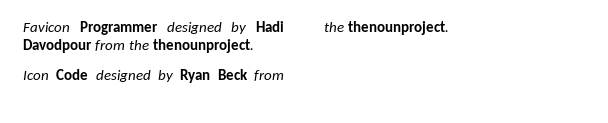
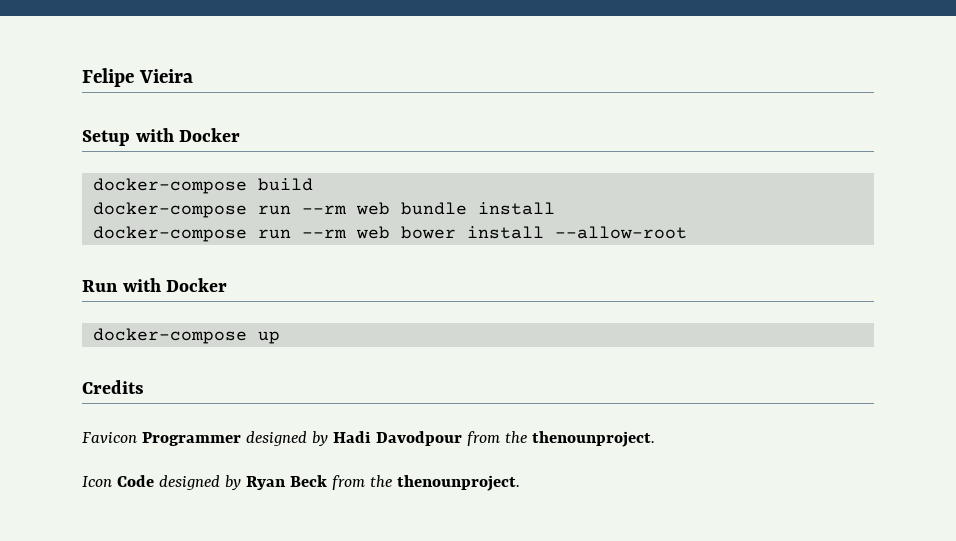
+ Felipe Vieira
+ Setup with Docker
+ docker-compose build
+ docker-compose run --rm web bundle install
+ docker-compose run --rm web bower install --allow-root
+ Run with Docker
+ docker-compose up
+ Credits

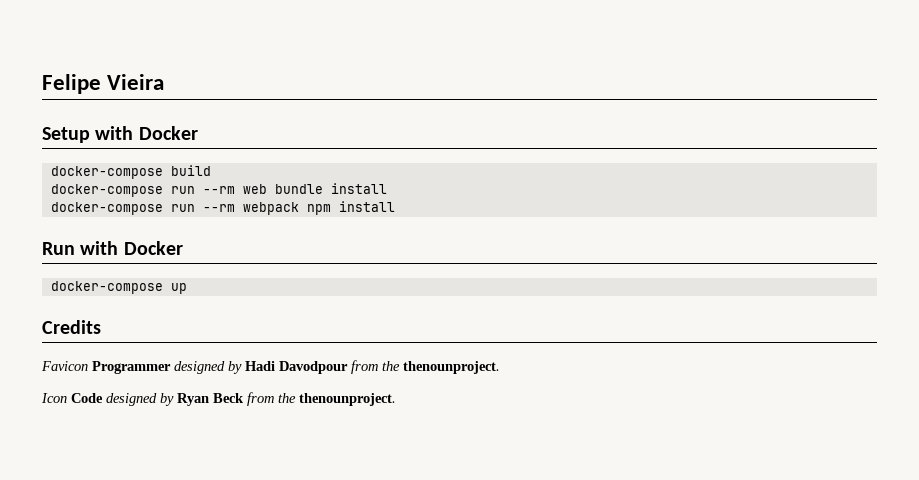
- docker-compose run --rm web bower install --allow-root
+ docker-compose run --rm webpack npm install

